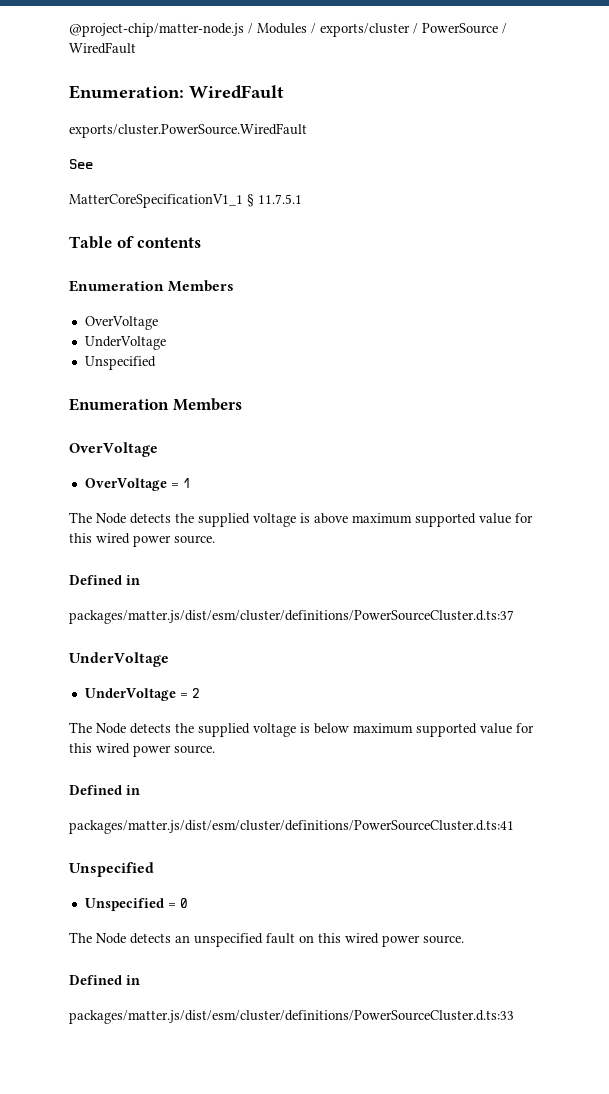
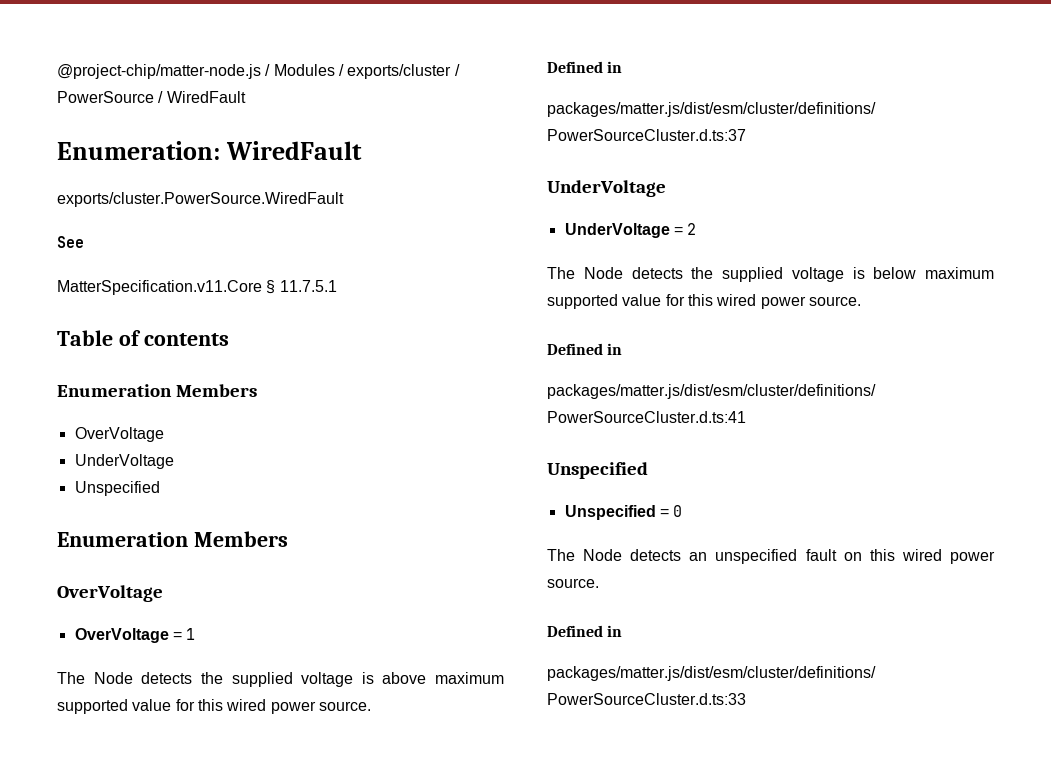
- MatterCoreSpecificationV1_1 § 11.7.5.1
+ MatterSpecification.v11.Core § 11.7.5.1

